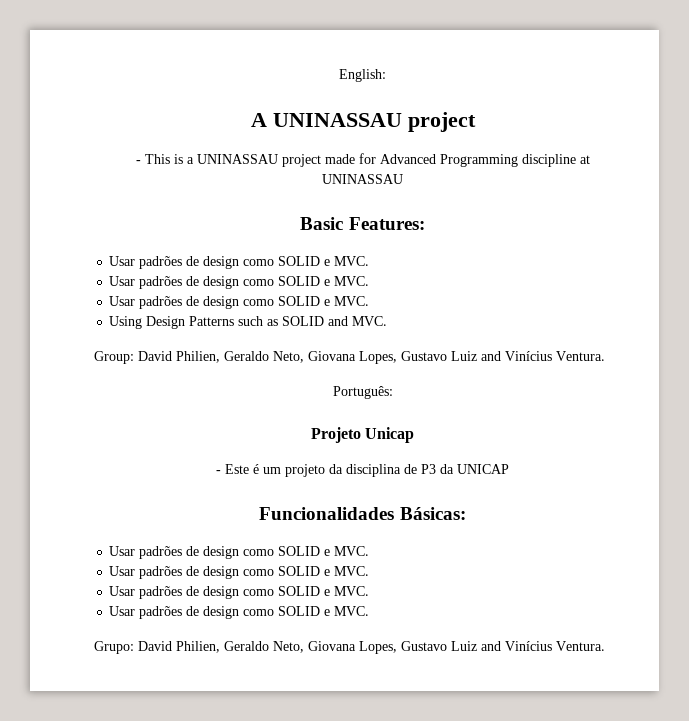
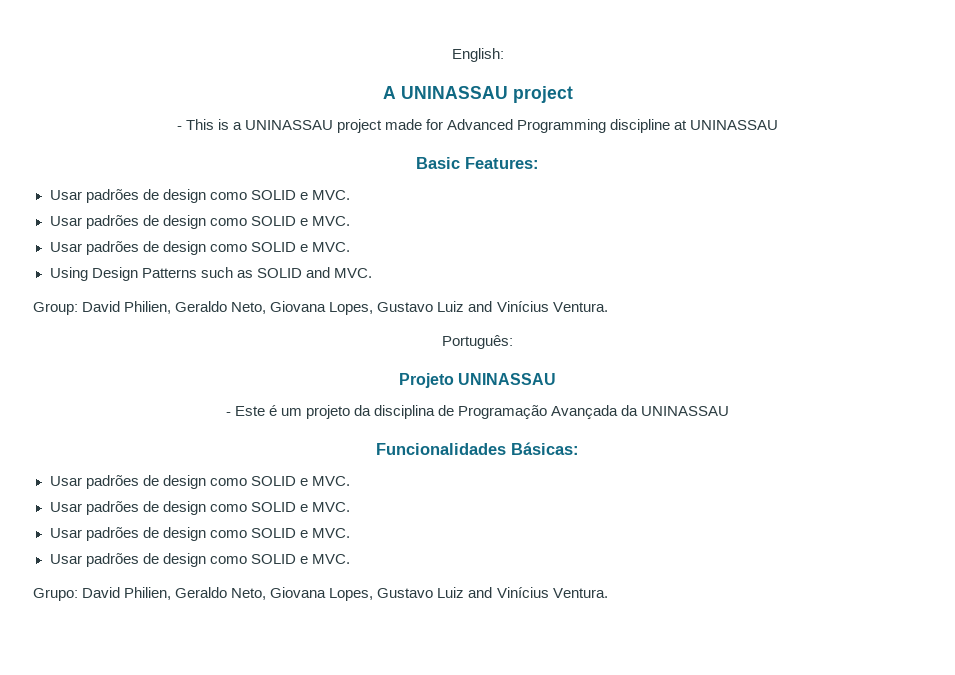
- Projeto Unicap
+ Projeto UNINASSAU
- - Este é um projeto da disciplina de P3 da UNICAP
+ - Este é um projeto da disciplina de Programação Avançada da UNINASSAU

